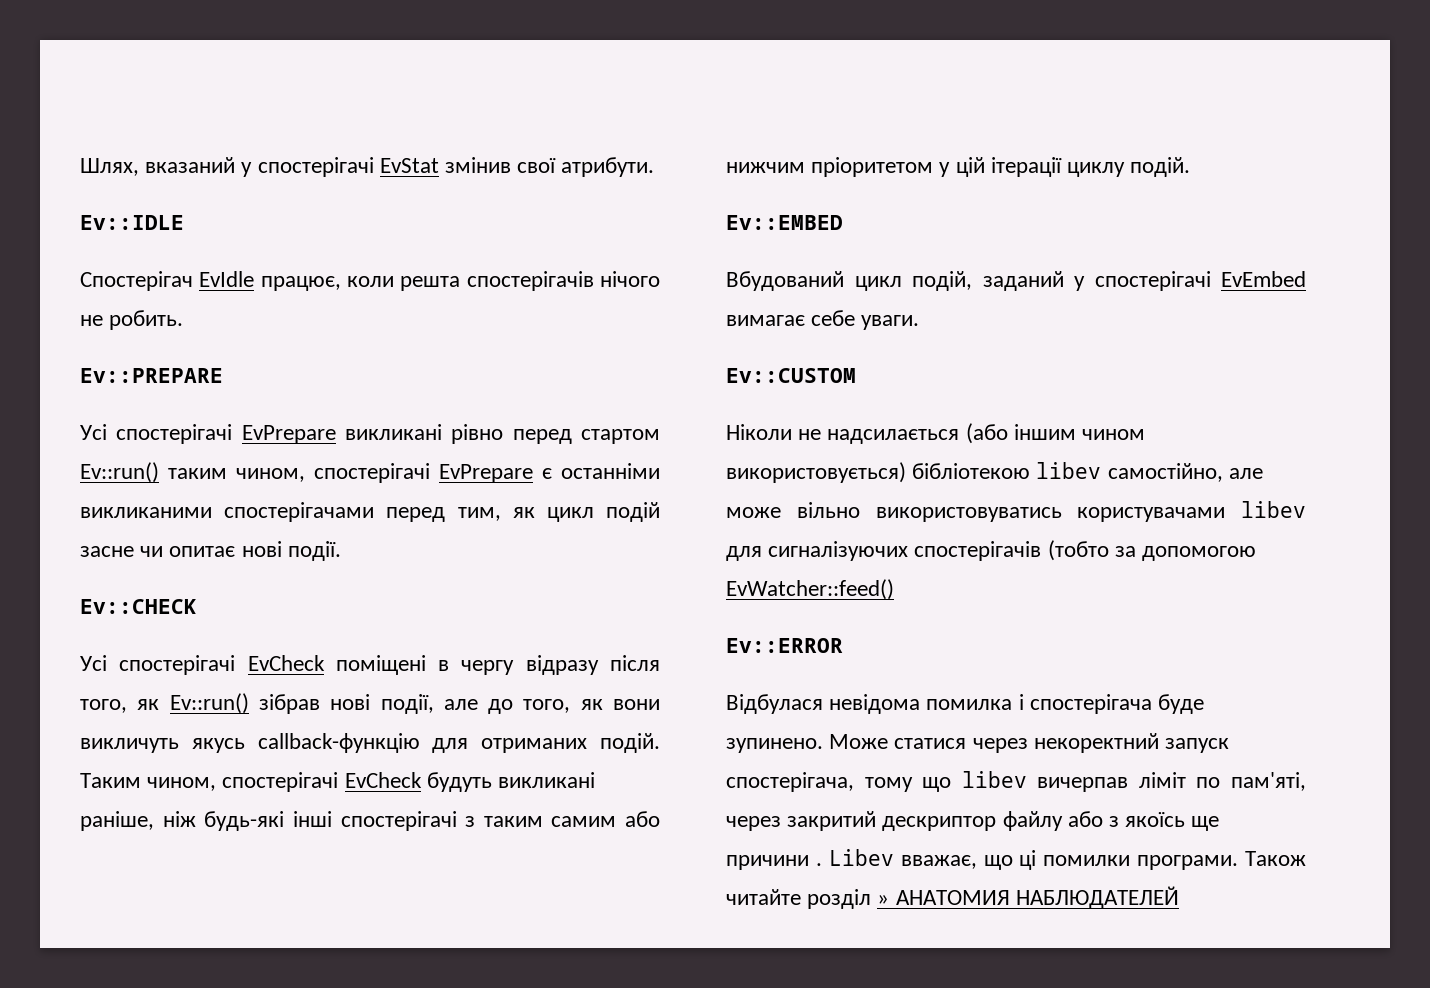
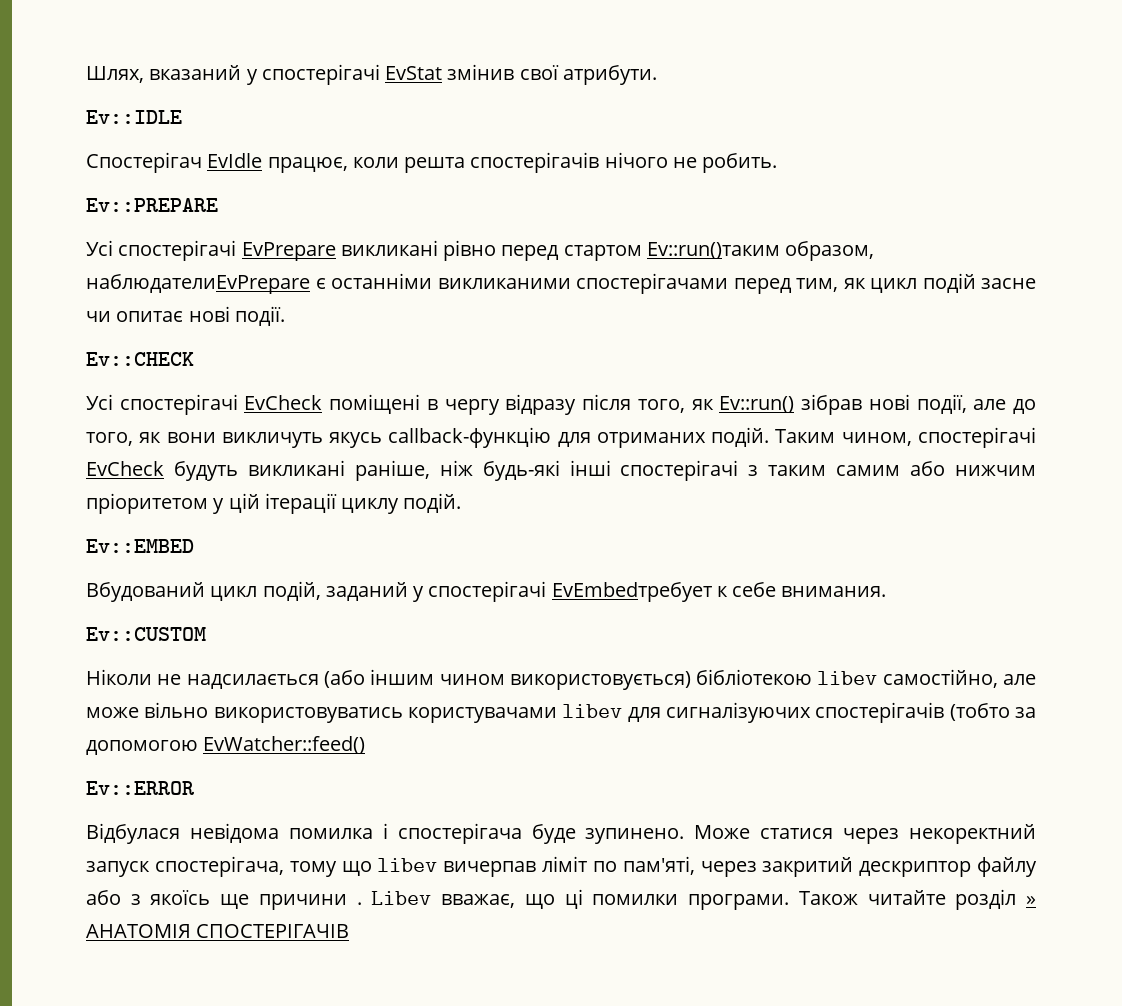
- Усі спостерігачі EvPrepare викликані рівно перед стартом Ev::run() таким чином, спостерігачі EvPrepare є останніми викликаними спостерігачами перед тим, як цикл подій засне чи опитає нові події.
+ Усі спостерігачі EvPrepare викликані рівно перед стартом Ev::run()таким образом, наблюдателиEvPrepare є останніми викликаними спостерігачами перед тим, як цикл подій засне чи опитає нові події.
- Вбудований цикл подій, заданий у спостерігачі EvEmbed вимагає себе уваги.
+ Вбудований цикл подій, заданий у спостерігачі EvEmbedтребует к себе внимания.
- Також читайте розділ » АНАТОМИЯ НАБЛЮДАТЕЛЕЙ
+ Також читайте розділ » АНАТОМІЯ СПОСТЕРІГАЧІВ

